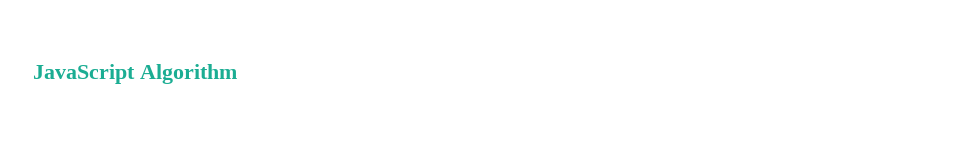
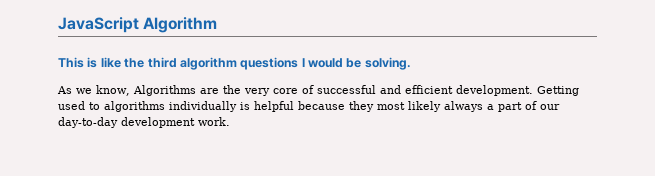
+ This is like the third algorithm questions I would be solving.
+ As we know, Algorithms are the very core of successful and efficient development. Getting used to algorithms individually is helpful because they most likely always a part of our day-to-day development work.

